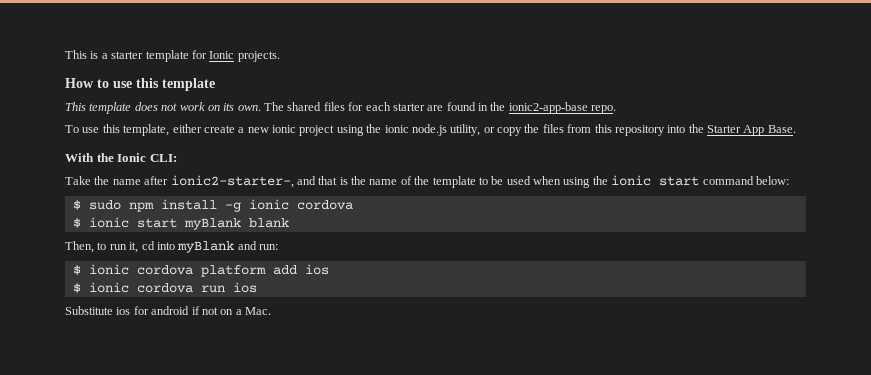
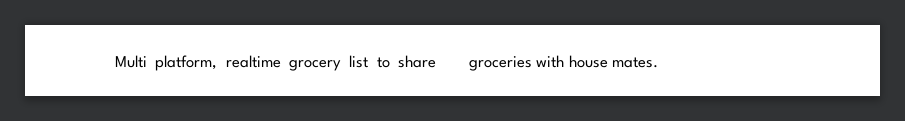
- This is a starter template for Ionic projects.
- How to use this template
- This template does not work on its own. The shared files for each starter are found in the ionic2-app-base repo.
- To use this template, either create a new ionic project using the ionic node.js utility, or copy the files from this repository into the Starter App Base.
- With the Ionic CLI:
- Take the name after ionic2-starter-, and that is the name of the template to be used when using the ionic start command below:
- $ sudo npm install -g ionic cordova
- $ ionic start myBlank blank
- Then, to run it, cd into myBlank and run:
- $ ionic cordova platform add ios
- $ ionic cordova run ios
- Substitute ios for android if not on a Mac.
+ Multi platform, realtime grocery list to share groceries with house mates.

